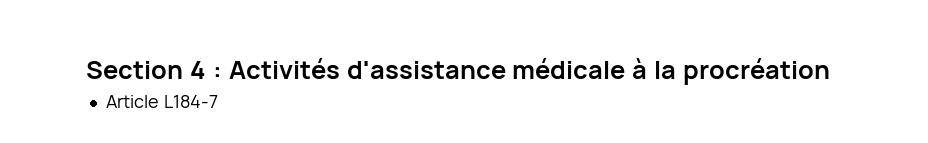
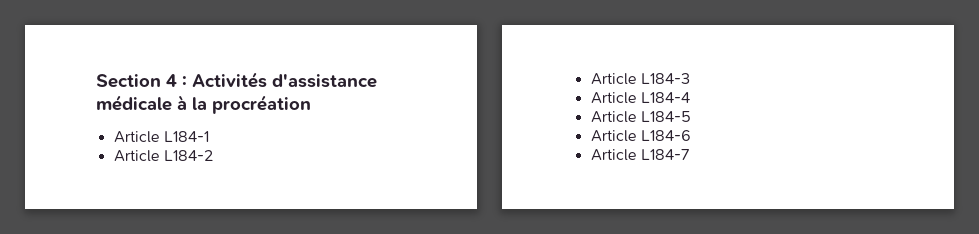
+ Article L184-1
+ Article L184-2
+ Article L184-3
+ Article L184-4
+ Article L184-5
+ Article L184-6

